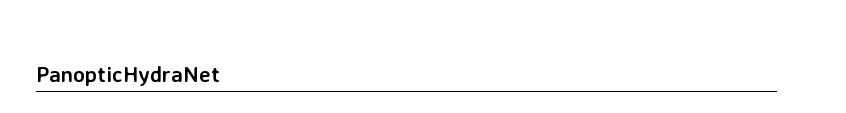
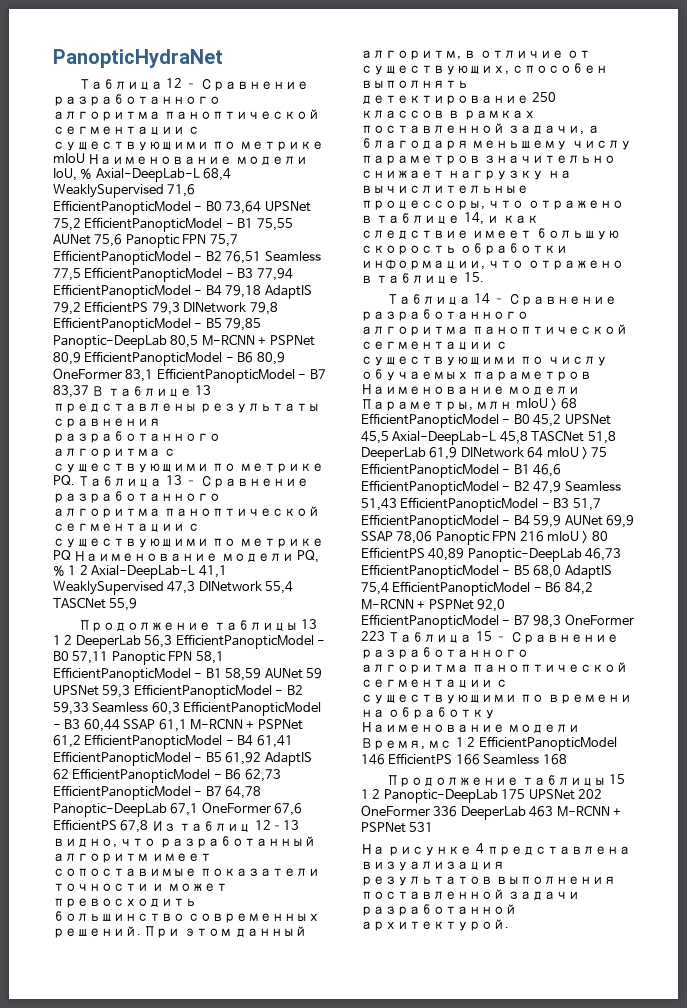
+ Таблица 12 – Сравнение разработанного алгоритма паноптической сегментации с существующими по метрике mIoU Наименование модели IoU, % Axial-DeepLab-L 68,4 WeaklySupervised 71,6 EfficientPanopticModel - B0 73,64 UPSNet 75,2 EfficientPanopticModel - B1 75,55 AUNet 75,6 Panoptic FPN 75,7 EfficientPanopticModel - B2 76,51 Seamless 77,5 EfficientPanopticModel - B3 77,94 EfficientPanopticModel - B4 79,18 AdaptIS 79,2 EfficientPS 79,3 DINetwork 79,8 EfficientPanopticModel - B5 79,85 Panoptic-DeepLab 80,5 M-RCNN + PSPNet 80,9 EfficientPanopticModel - B6 80,9 OneFormer 83,1 EfficientPanopticModel - B7 83,37 В таблице 13 представлены результаты сравнения разработанного алгоритма с существующими по метрике PQ. Таблица 13 – Сравнение разработанного алгоритма паноптической сегментации с существующими по метрике PQ Наименование модели PQ, % 1 2 Axial-DeepLab-L 41,1 WeaklySupervised 47,3 DINetwork 55,4 TASCNet 55,9
+ Продолжение таблицы 13 1 2 DeeperLab 56,3 EfficientPanopticModel - B0 57,11 Panoptic FPN 58,1 EfficientPanopticModel - B1 58,59 AUNet 59 UPSNet 59,3 EfficientPanopticModel - B2 59,33 Seamless 60,3 EfficientPanopticModel - B3 60,44 SSAP 61,1 M-RCNN + PSPNet 61,2 EfficientPanopticModel - B4 61,41 EfficientPanopticModel - B5 61,92 AdaptIS 62 EfficientPanopticModel - B6 62,73 EfficientPanopticModel - B7 64,78 Panoptic-DeepLab 67,1 OneFormer 67,6 EfficientPS 67,8 Из таблиц 12–13 видно, что разработанный алгоритм имеет сопоставимые показатели точности и может превосходить большинство современных решений. При этом данный алгоритм, в отличие от существующих, способен выполнять детектирование 250 классов в рамках поставленной задачи, а благодаря меньшему числу параметров значительно снижает нагрузку на вычислительные процессоры, что отражено в таблице 14, и как следствие имеет большую скорость обработки информации, что отражено в таблице 15.
+ Таблица 14 – Сравнение разработанного алгоритма паноптической сегментации с существующими по числу обучаемых параметров Наименование модели Параметры, млн mIoU > 68 EfficientPanopticModel - B0 45,2 UPSNet 45,5 Axial-DeepLab-L 45,8 TASCNet 51,8 DeeperLab 61,9 DINetwork 64 mIoU > 75 EfficientPanopticModel - B1 46,6 EfficientPanopticModel - B2 47,9 Seamless 51,43 EfficientPanopticModel - B3 51,7 EfficientPanopticModel - B4 59,9 AUNet 69,9 SSAP 78,06 Panoptic FPN 216 mIoU > 80 EfficientPS 40,89 Panoptic-DeepLab 46,73 EfficientPanopticModel - B5 68,0 AdaptIS 75,4 EfficientPanopticModel - B6 84,2 M-RCNN + PSPNet 92,0 EfficientPanopticModel - B7 98,3 OneFormer 223 Таблица 15 – Сравнение разработанного алгоритма паноптической сегментации с существующими по времени на обработку Наименование модели Время, мс 1 2 EfficientPanopticModel 146 EfficientPS 166 Seamless 168
+ Продолжение таблицы 15 1 2 Panoptic-DeepLab 175 UPSNet 202 OneFormer 336 DeeperLab 463 M-RCNN + PSPNet 531
+ На рисунке 4 представлена визуализация результатов выполнения поставленной задачи разработанной архитектурой.

